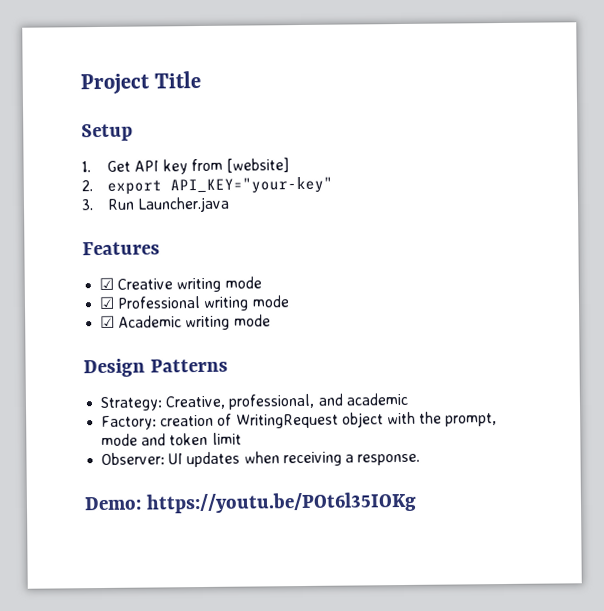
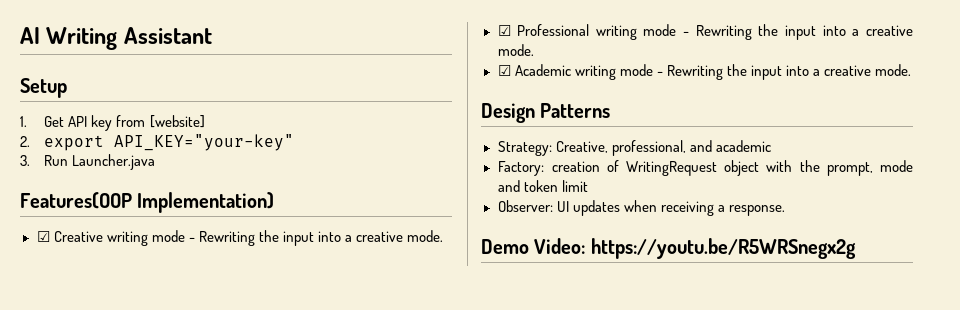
- Project Title
+ AI Writing Assistant
- Features
+ Features(OOP Implementation)
- ☑ Creative writing mode
- ☑ Professional writing mode
- ☑ Academic writing mode
+ ☑ Creative writing mode - Rewriting the input into a creative mode.
+ ☑ Professional writing mode - Rewriting the input into a creative mode.
+ ☑ Academic writing mode - Rewriting the input into a creative mode.
- Demo: https://youtu.be/POt6l35IOKg
+ Demo Video: https://youtu.be/R5WRSnegx2g

